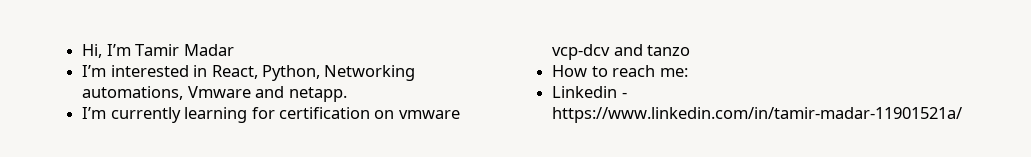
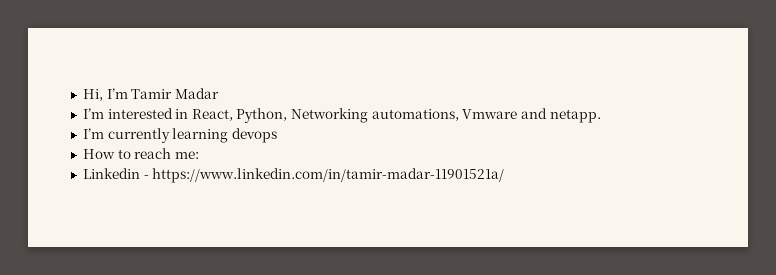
- I’m currently learning for certification on vmware vcp-dcv and tanzo
+ I’m currently learning devops

